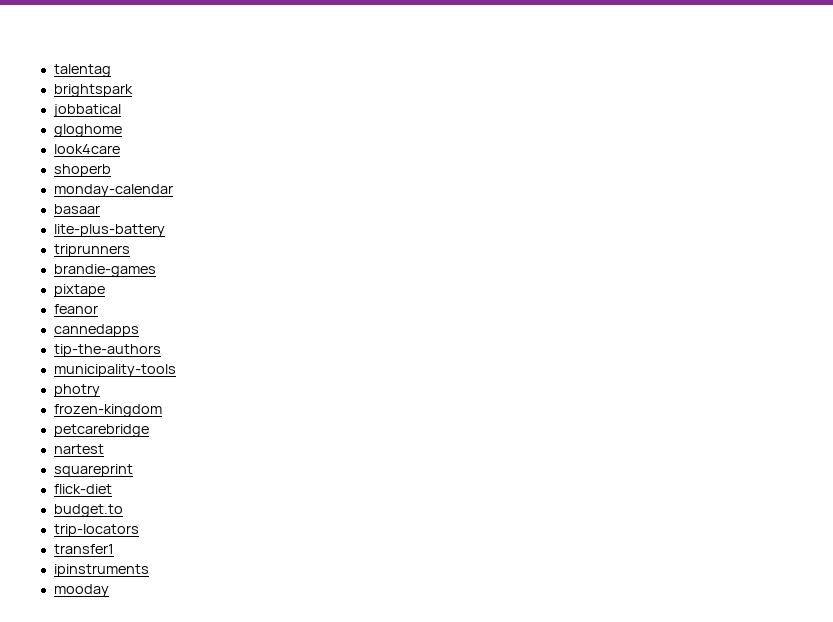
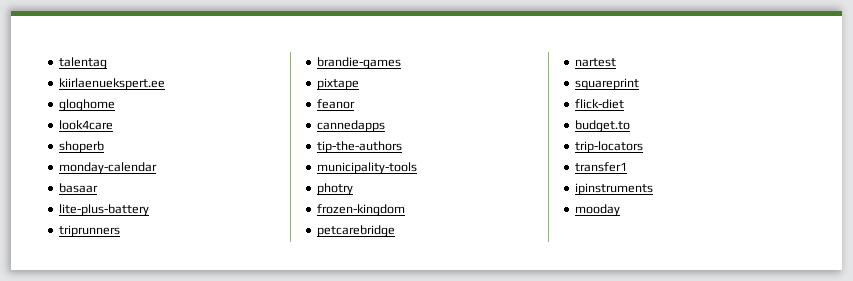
- brightspark
- jobbatical
+ kiirlaenuekspert.ee

